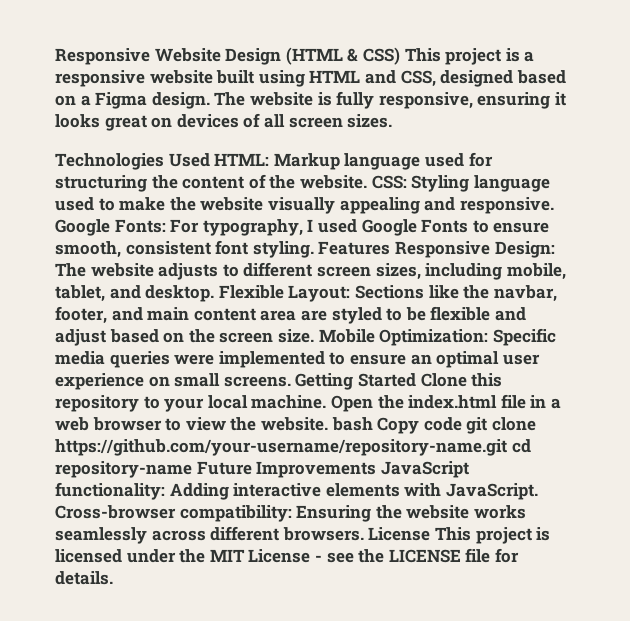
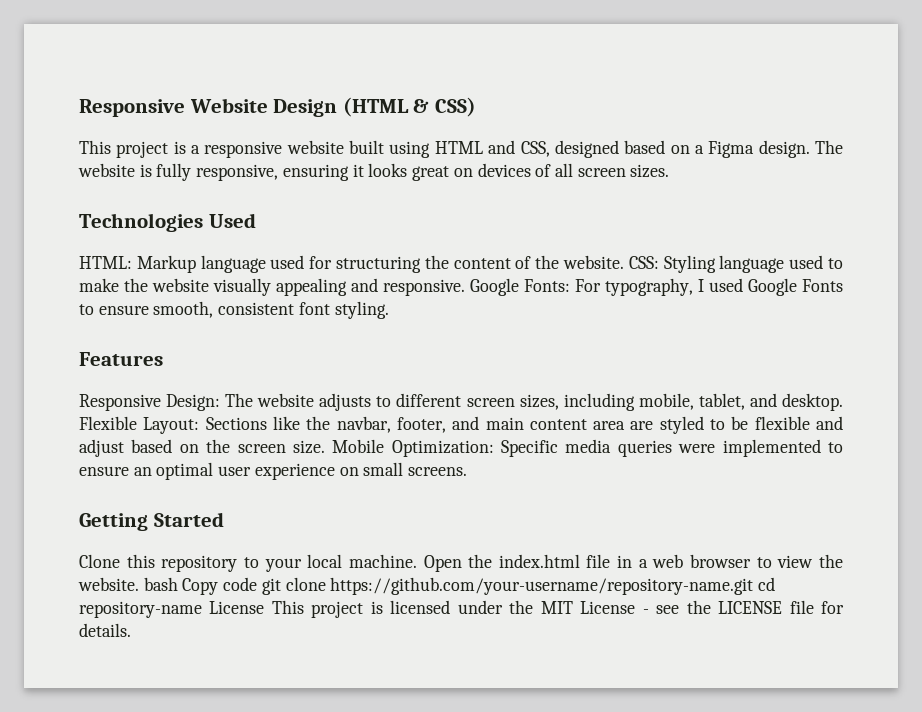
- Responsive Website Design (HTML & CSS) This project is a responsive website built using HTML and CSS, designed based on a Figma design.
+ Responsive Website Design (HTML & CSS)
+ This project is a responsive website built using HTML and CSS, designed based on a Figma design.
- Technologies Used HTML: Markup language used for structuring the content of the website.
+ Technologies Used
+ HTML: Markup language used for structuring the content of the website.
- Google Fonts: For typography, I used Google Fonts to ensure smooth, consistent font styling. Features Responsive Design: The website adjusts to different screen sizes, including mobile, tablet, and desktop.
+ Google Fonts: For typography, I used Google Fonts to ensure smooth, consistent font styling.
+ Features
+ Responsive Design: The website adjusts to different screen sizes, including mobile, tablet, and desktop.
- Mobile Optimization: Specific media queries were implemented to ensure an optimal user experience on small screens. Getting Started Clone this repository to your local machine.
+ Mobile Optimization: Specific media queries were implemented to ensure an optimal user experience on small screens.
+ Getting Started
+ Clone this repository to your local machine.
- Open the index.html file in a web browser to view the website. bash Copy code git clone https://github.com/your-username/repository-name.git cd repository-name Future Improvements JavaScript functionality: Adding interactive elements with JavaScript. Cross-browser compatibility: Ensuring the website works seamlessly across different browsers. License This project is licensed under the MIT License - see the LICENSE file for details.
+ Open the index.html file in a web browser to view the website. bash Copy code git clone https://github.com/your-username/repository-name.git cd repository-name License This project is licensed under the MIT License - see the LICENSE file for details.

